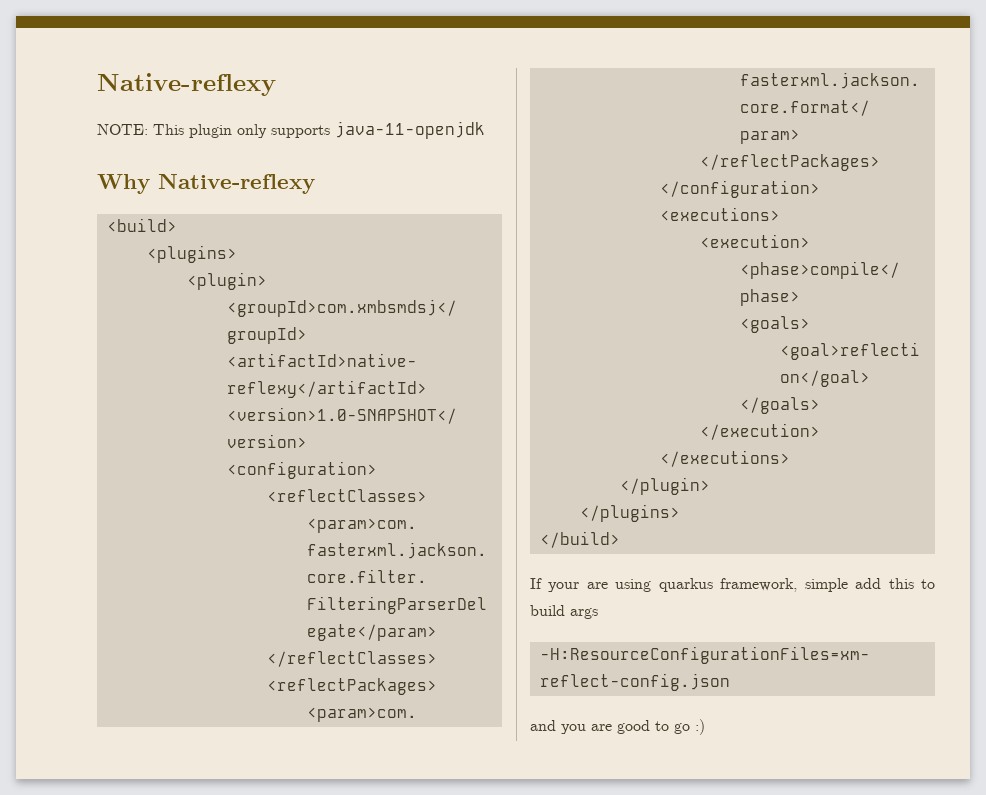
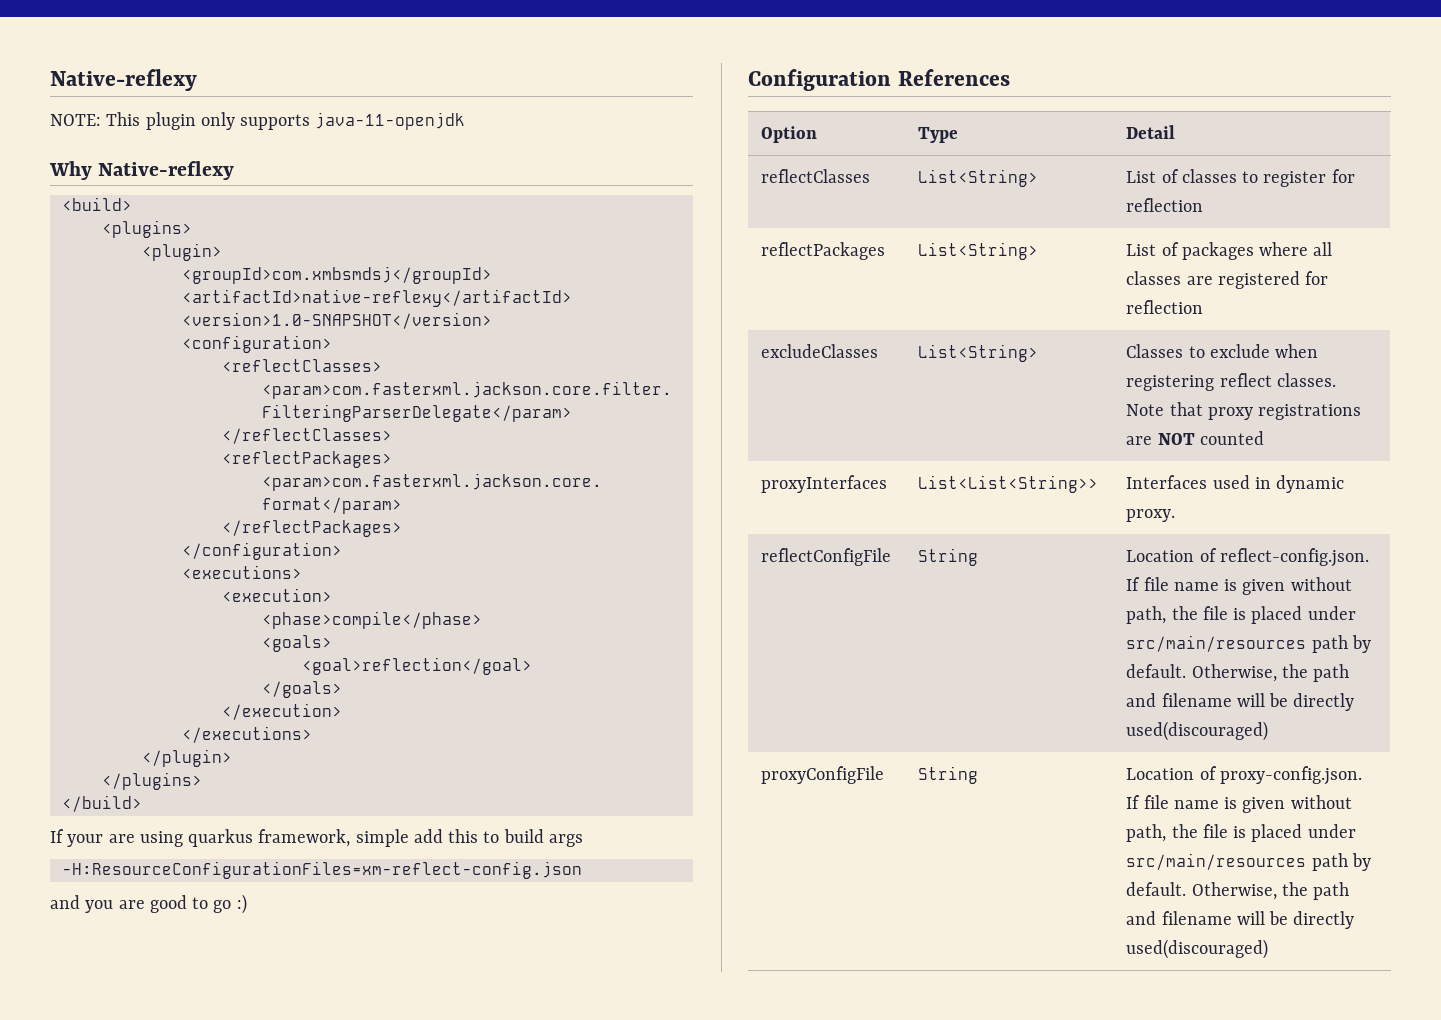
+ Configuration References
+ Option | Type | Detail
+ reflectClasses | List<String> | List of classes to register for reflection
+ reflectPackages | List<String> | List of packages where all classes are registered for reflection
+ excludeClasses | List<String> | Classes to exclude when registering reflect classes. Note that proxy registrations are NOT counted
+ proxyInterfaces | List<List<String>> | Interfaces used in dynamic proxy.
+ reflectConfigFile | String | Location of reflect-config.json. If file name is given without path, the file is placed under src/main/resources path by default. Otherwise, the path and filename will be directly used(discouraged)
+ proxyConfigFile | String | Location of proxy-config.json. If file name is given without path, the file is placed under src/main/resources path by default. Otherwise, the path and filename will be directly used(discouraged)

